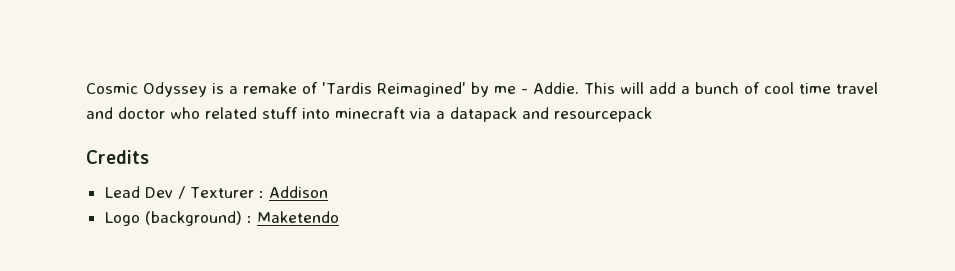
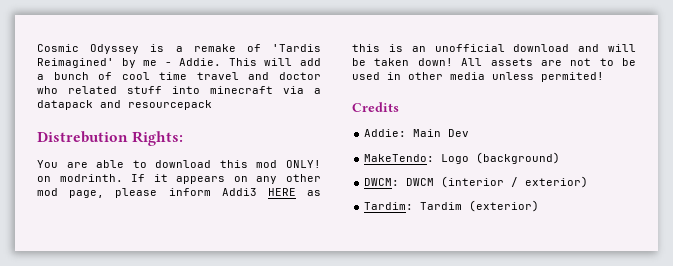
+ Distrebution Rights:
+ You are able to download this mod ONLY! on modrinth. If it appears on any other mod page, please inform Addi3 HERE as this is an unofficial download and will be taken down! All assets are not to be used in other media unless permited!
- Lead Dev / Texturer : Addison
- Logo (background) : Maketendo
+ Addie: Main Dev
+ MakeTendo: Logo (background)
+ DWCM: DWCM (interior / exterior)
+ Tardim: Tardim (exterior)

